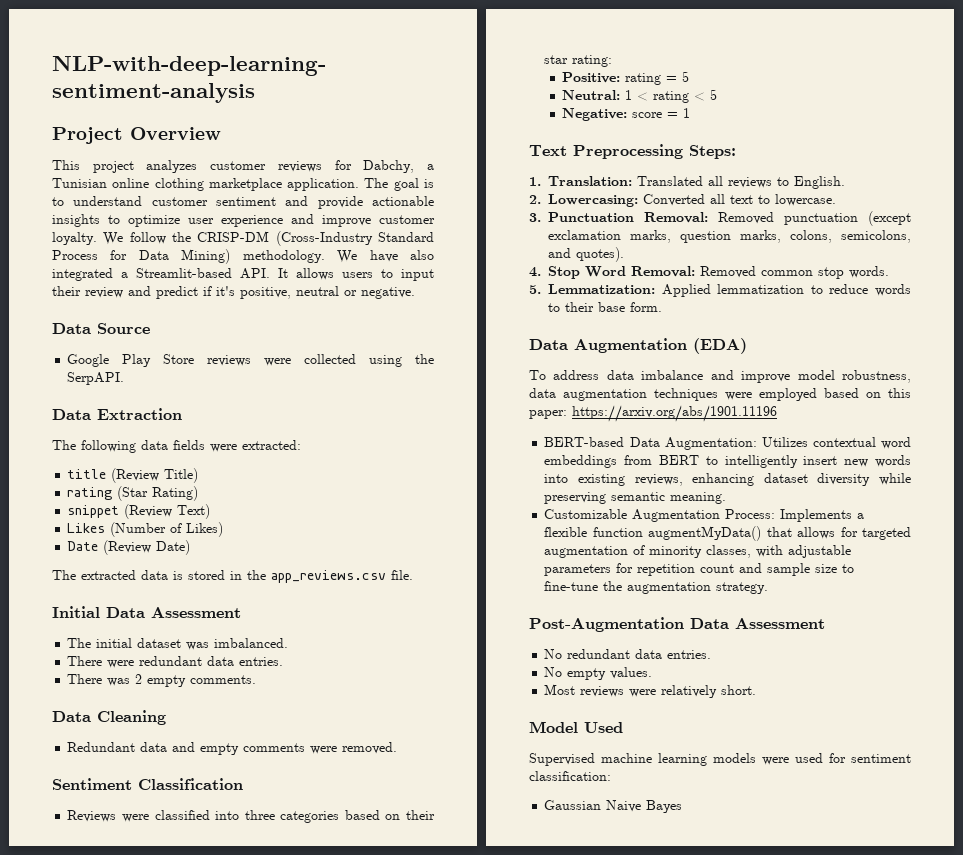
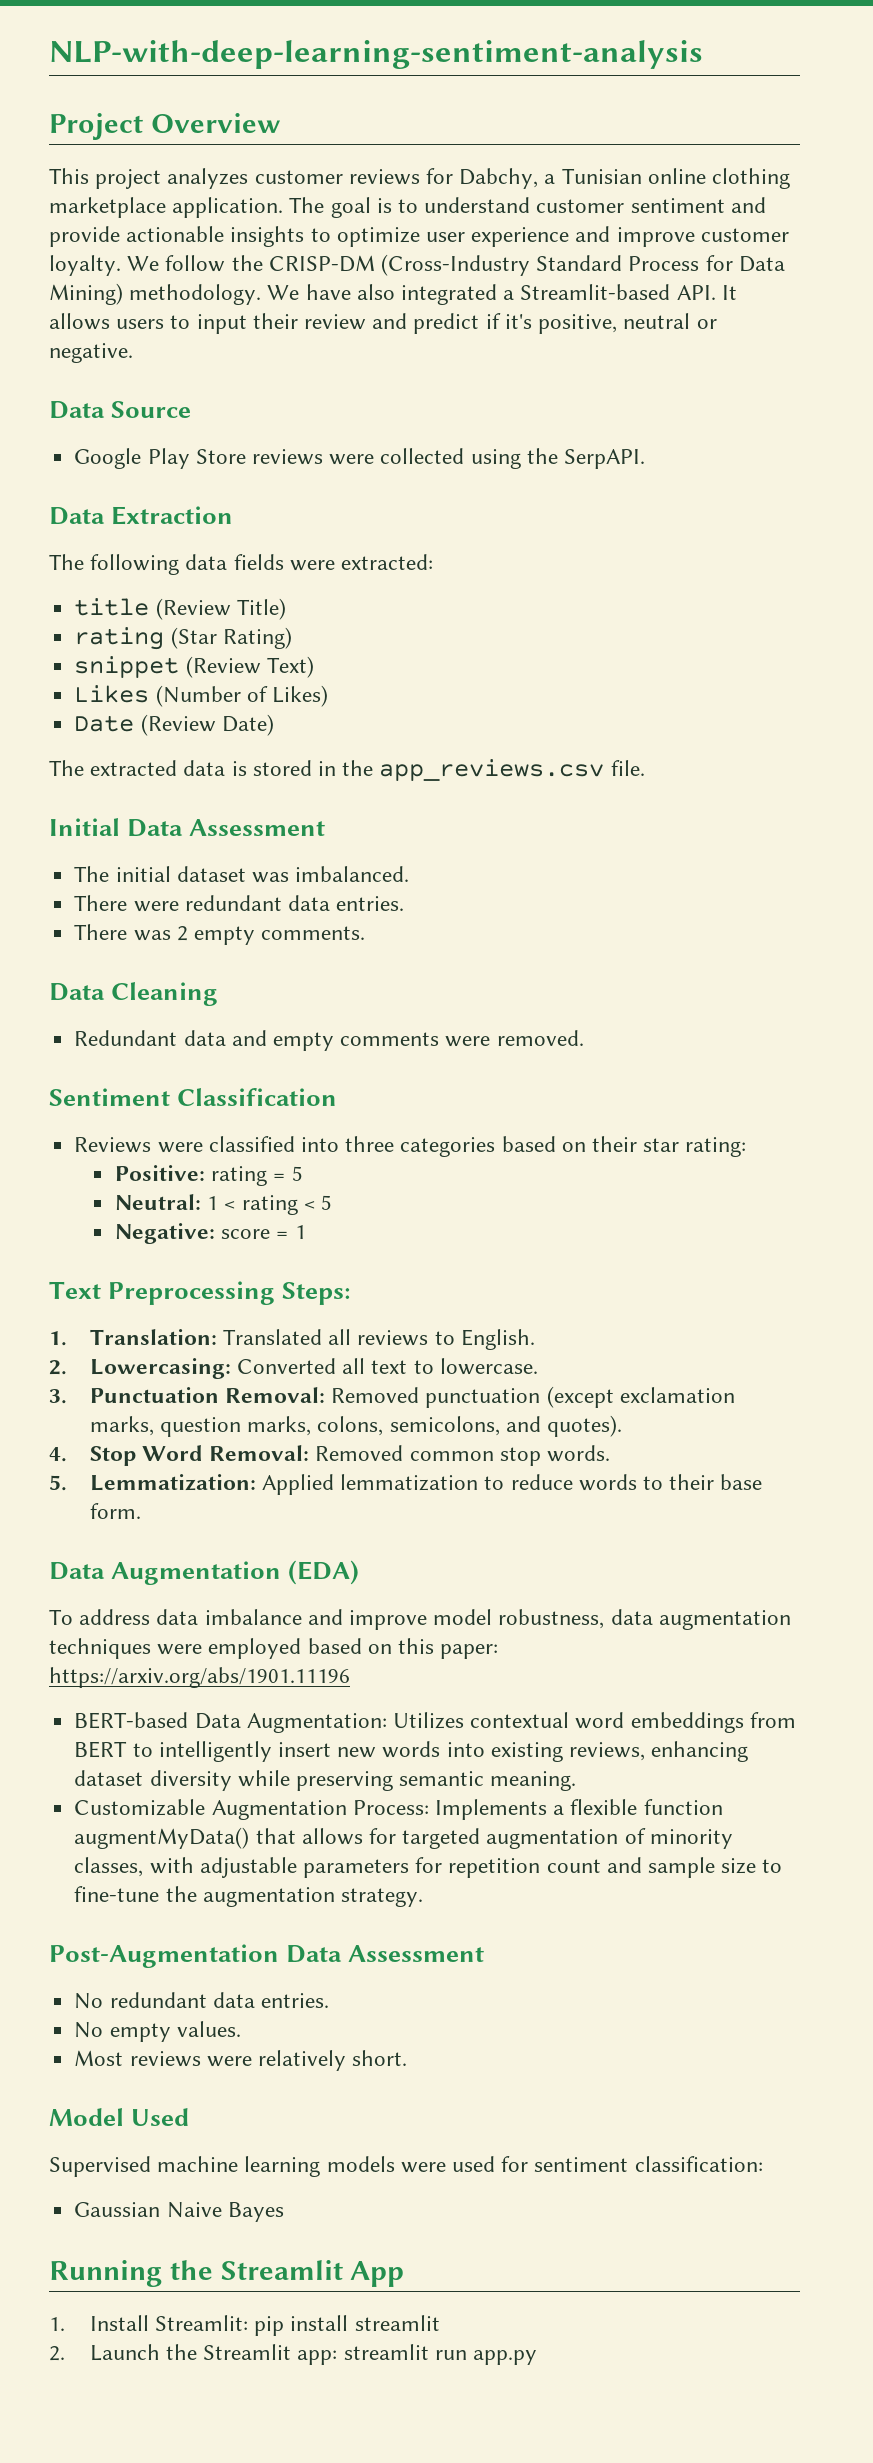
+ Running the Streamlit App
+ 1. Install Streamlit: pip install streamlit
+ 2. Launch the Streamlit app: streamlit run app.py

